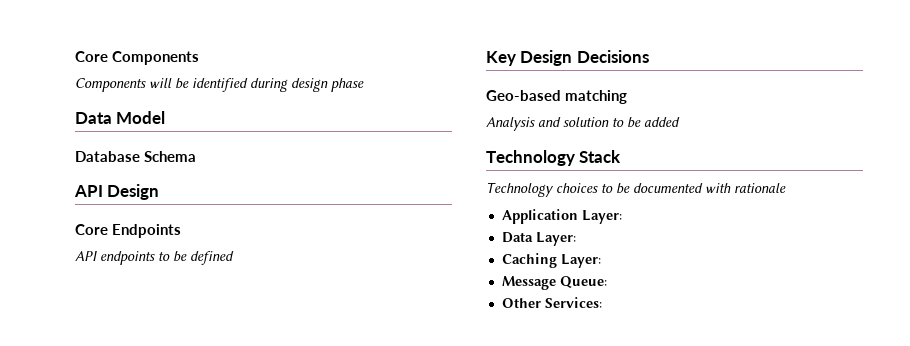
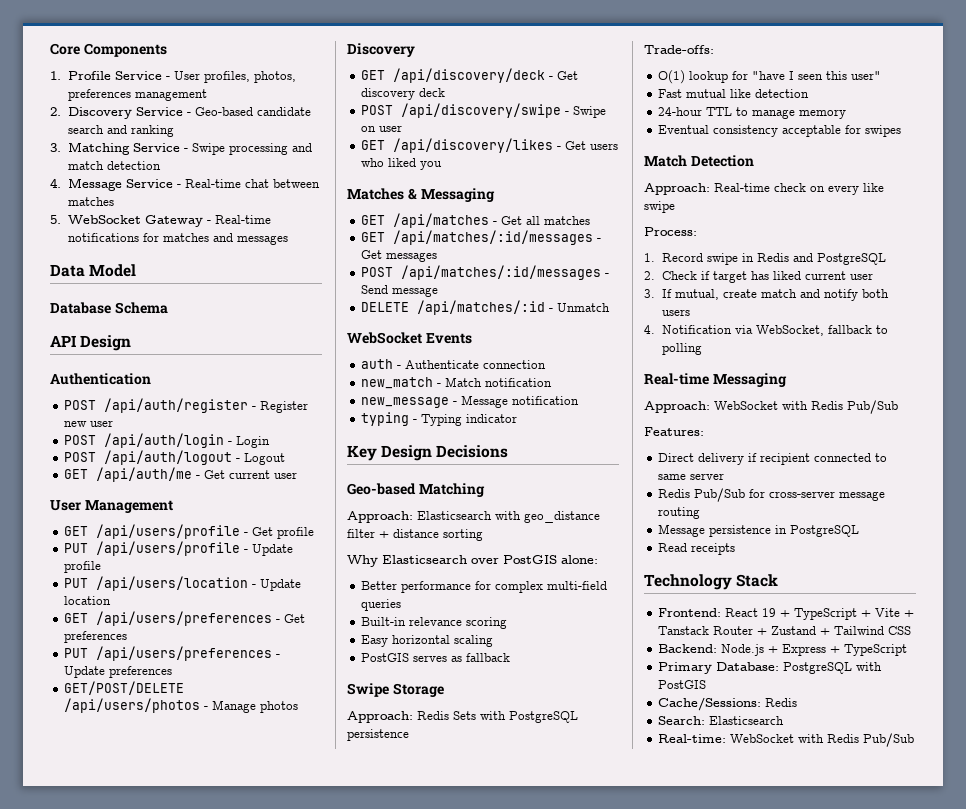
- Components will be identified during design phase
+ 1. Profile Service - User profiles, photos, preferences management
+ 2. Discovery Service - Geo-based candidate search and ranking
+ 3. Matching Service - Swipe processing and match detection
+ 4. Message Service - Real-time chat between matches
+ 5. WebSocket Gateway - Real-time notifications for matches and messages
- Core Endpoints
- API endpoints to be defined
+ Authentication
+ POST /api/auth/register - Register new user
+ POST /api/auth/login - Login
+ POST /api/auth/logout - Logout
+ GET /api/auth/me - Get current user
+ User Management
+ GET /api/users/profile - Get profile
+ PUT /api/users/profile - Update profile
+ PUT /api/users/location - Update location
+ GET /api/users/preferences - Get preferences
+ PUT /api/users/preferences - Update preferences
+ GET/POST/DELETE /api/users/photos - Manage photos
+ Discovery
+ GET /api/discovery/deck - Get discovery deck
+ POST /api/discovery/swipe - Swipe on user
+ GET /api/discovery/likes - Get users who liked you
+ Matches & Messaging
+ GET /api/matches - Get all matches
+ GET /api/matches/:id/messages - Get messages
+ POST /api/matches/:id/messages - Send message
+ DELETE /api/matches/:id - Unmatch
+ WebSocket Events
+ auth - Authenticate connection
+ new_match - Match notification
+ new_message - Message notification
+ typing - Typing indicator
  Key Design Decisions
- Geo-based matching
- Analysis and solution to be added
+ Geo-based Matching
+ Approach: Elasticsearch with geo_distance filter + distance sorting
+ Why Elasticsearch over PostGIS alone:
+ Better performance for complex multi-field queries
+ Built-in relevance scoring
+ Easy horizontal scaling
+ PostGIS serves as fallback
+ Swipe Storage
+ Approach: Redis Sets with PostgreSQL persistence
+ Trade-offs:
+ O(1) lookup for "have I seen this user"
+ Fast mutual like detection
+ 24-hour TTL to manage memory
+ Eventual consistency acceptable for swipes
+ Match Detection
+ Approach: Real-time check on every like swipe
+ Process:
+ 1. Record swipe in Redis and PostgreSQL
+ 2. Check if target has liked current user
+ 3. If mutual, create match and notify both users
+ 4. Notification via WebSocket, fallback to polling
+ Real-time Messaging
+ Approach: WebSocket with Redis Pub/Sub
+ Features:
+ Direct delivery if recipient connected to same server
+ Redis Pub/Sub for cross-server message routing
+ Message persistence in PostgreSQL
+ Read receipts
  Technology Stack
- Technology choices to be documented with rationale
- Application Layer:
- Data Layer:
- Caching Layer:
- Message Queue:
- Other Services:
+ Frontend: React 19 + TypeScript + Vite + Tanstack Router + Zustand + Tailwind CSS
+ Backend: Node.js + Express + TypeScript
+ Primary Database: PostgreSQL with PostGIS
+ Cache/Sessions: Redis
+ Search: Elasticsearch
+ Real-time: WebSocket with Redis Pub/Sub

